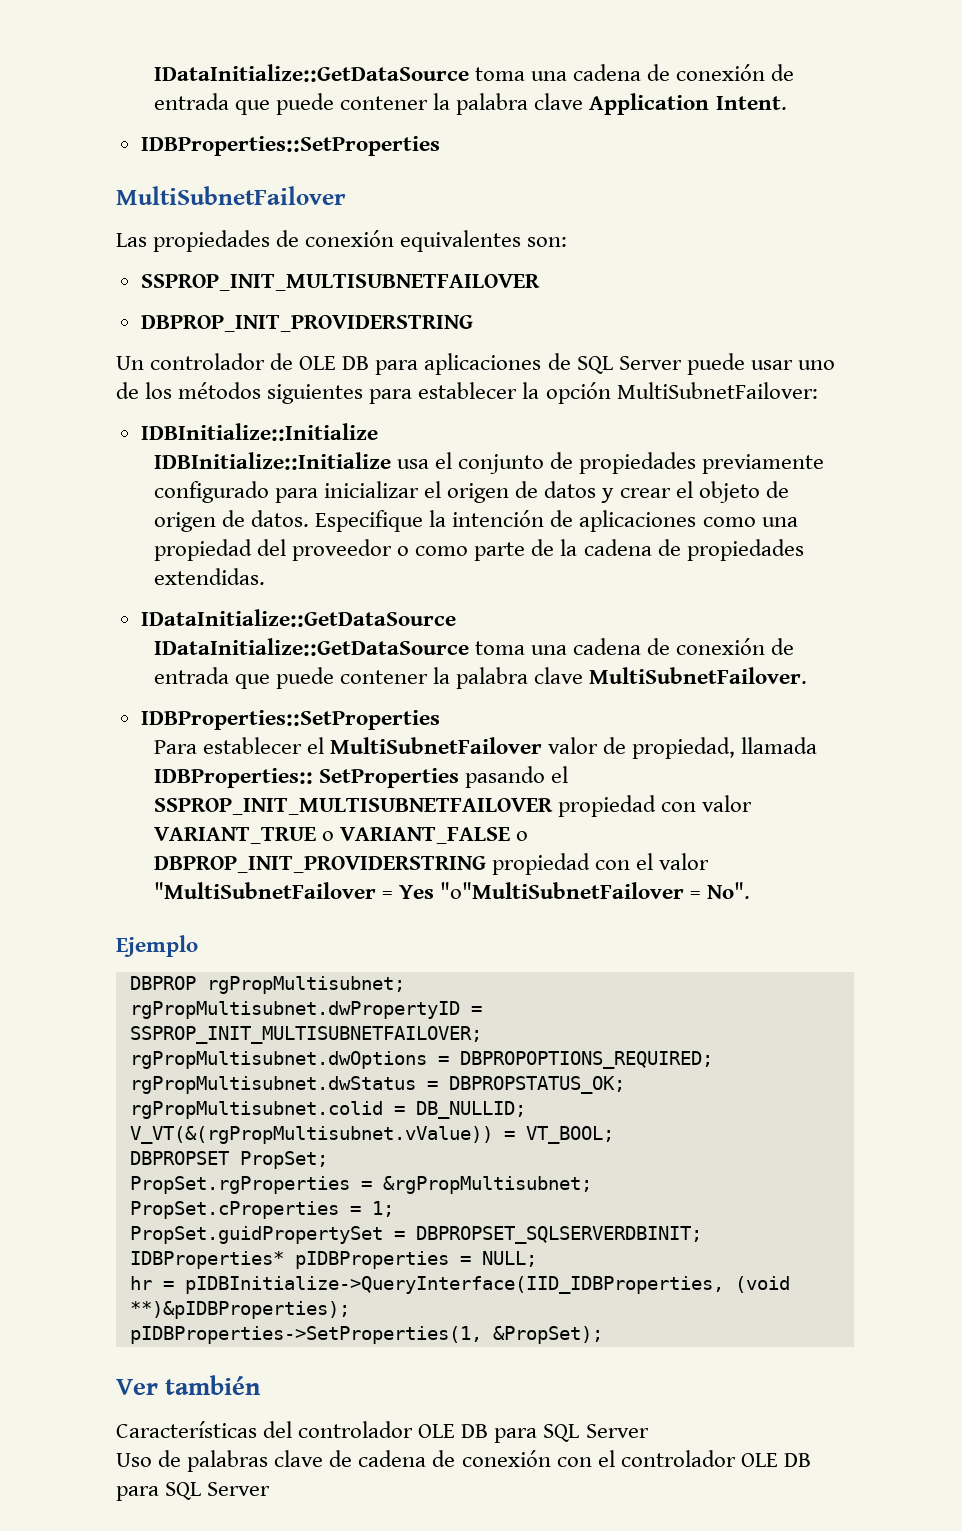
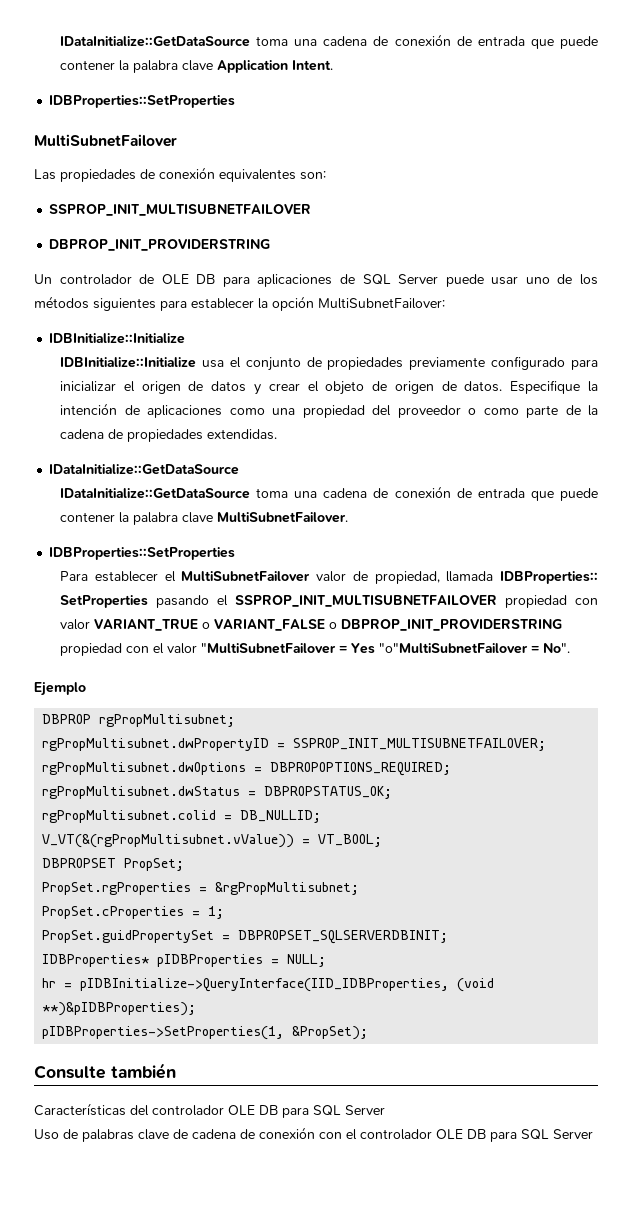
- Ver también
+ Consulte también

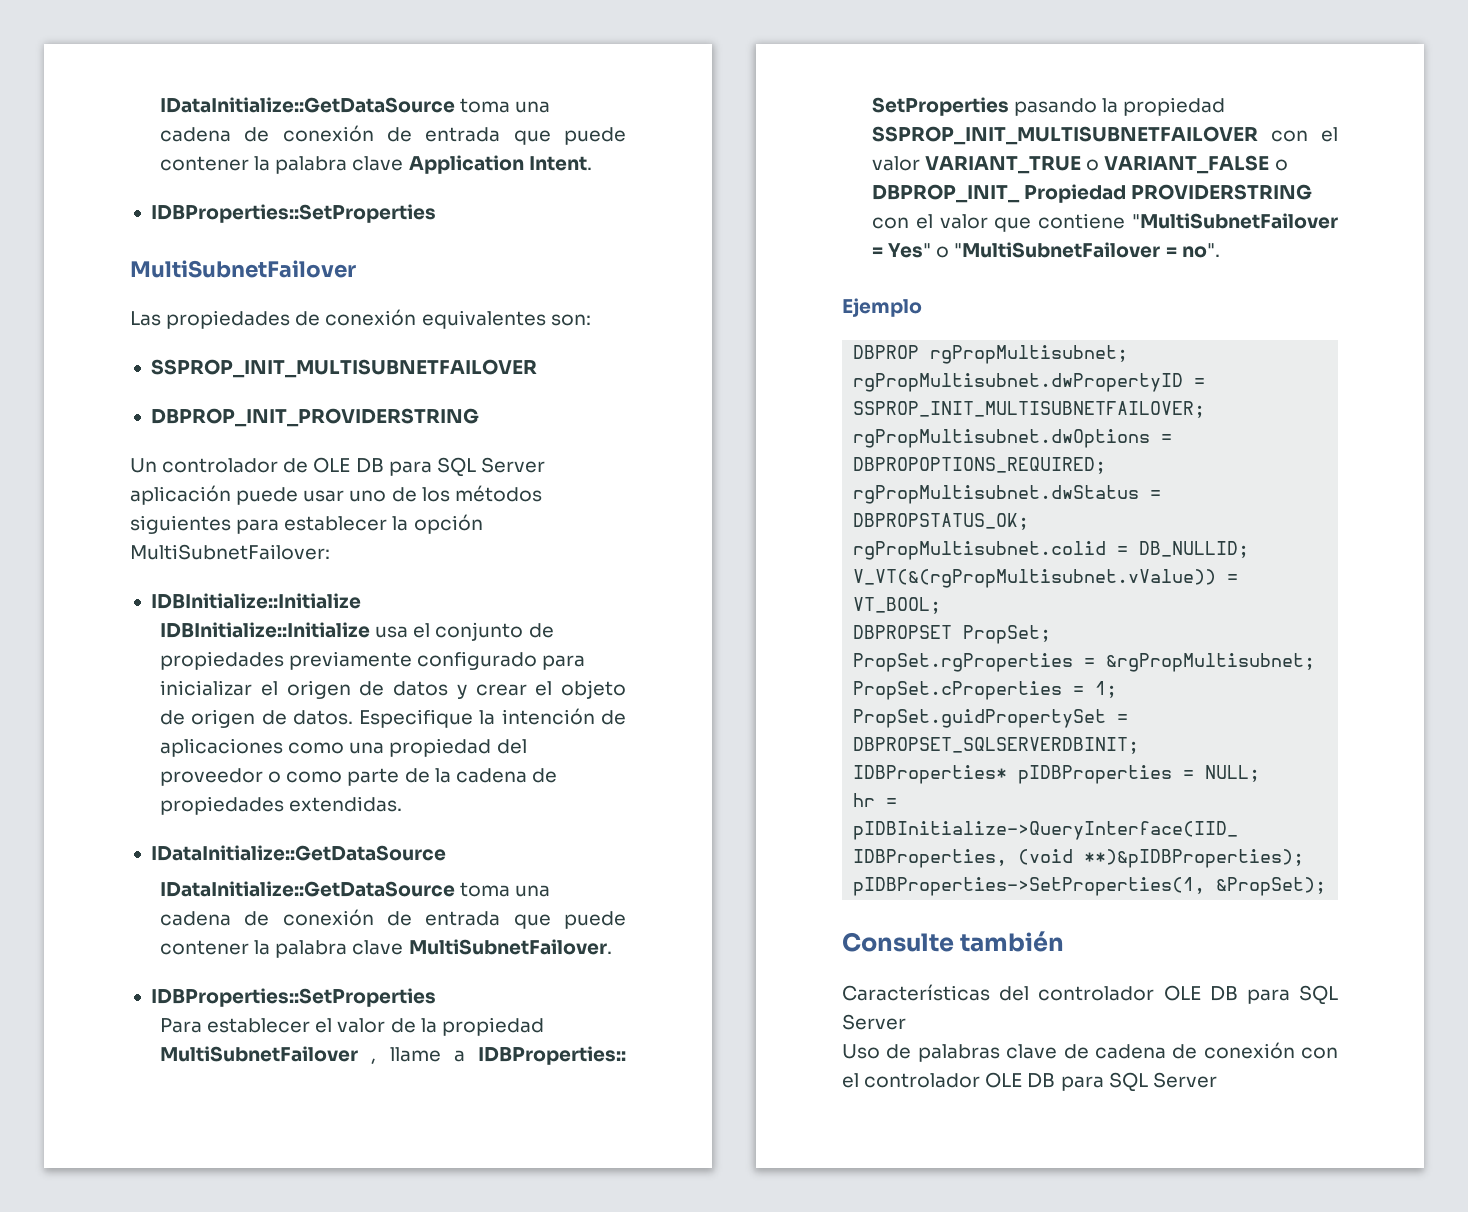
- Un controlador de OLE DB para aplicaciones de SQL Server puede usar uno de los métodos siguientes para establecer la opción MultiSubnetFailover:
+ Un controlador de OLE DB para SQL Server aplicación puede usar uno de los métodos siguientes para establecer la opción MultiSubnetFailover:
- Para establecer el MultiSubnetFailover valor de propiedad, llamada IDBProperties:: SetProperties pasando el SSPROP_INIT_MULTISUBNETFAILOVER propiedad con valor VARIANT_TRUE o VARIANT_FALSE o DBPROP_INIT_PROVIDERSTRING propiedad con el valor "MultiSubnetFailover = Yes "o"MultiSubnetFailover = No".
+ Para establecer el valor de la propiedad MultiSubnetFailover , llame a IDBProperties:: SetProperties pasando la propiedad SSPROP_INIT_MULTISUBNETFAILOVER con el valor VARIANT_TRUE o VARIANT_FALSE o DBPROP_INIT_ Propiedad PROVIDERSTRING con el valor que contiene "MultiSubnetFailover = Yes" o "MultiSubnetFailover = no".

